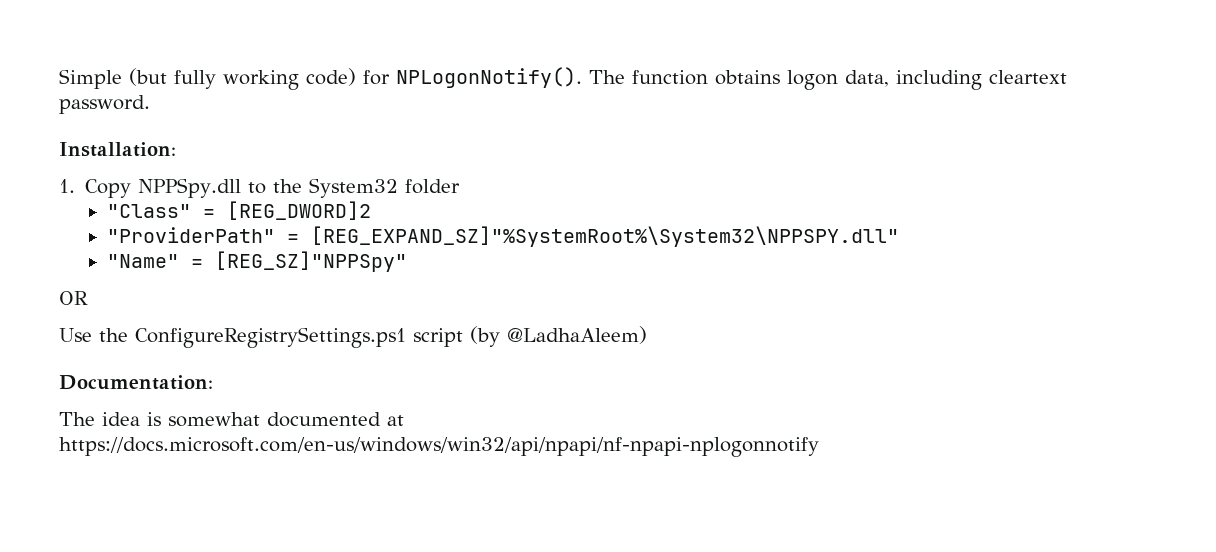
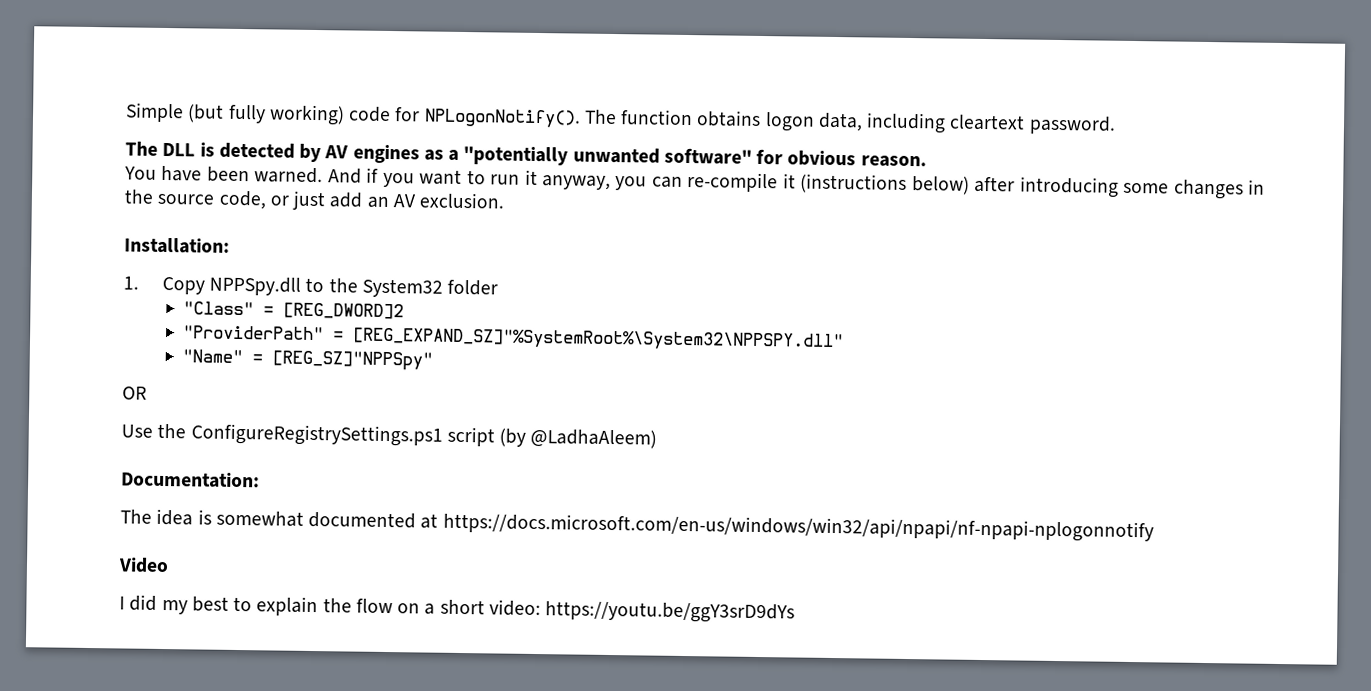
- Simple (but fully working code) for NPLogonNotify().
+ Simple (but fully working) code for NPLogonNotify().
+ The DLL is detected by AV engines as a "potentially unwanted software" for obvious reason.
+ You have been warned. And if you want to run it anyway, you can re-compile it (instructions below) after introducing some changes in the source code, or just add an AV exclusion.
+ Video
+ I did my best to explain the flow on a short video: https://youtu.be/ggY3srD9dYs

